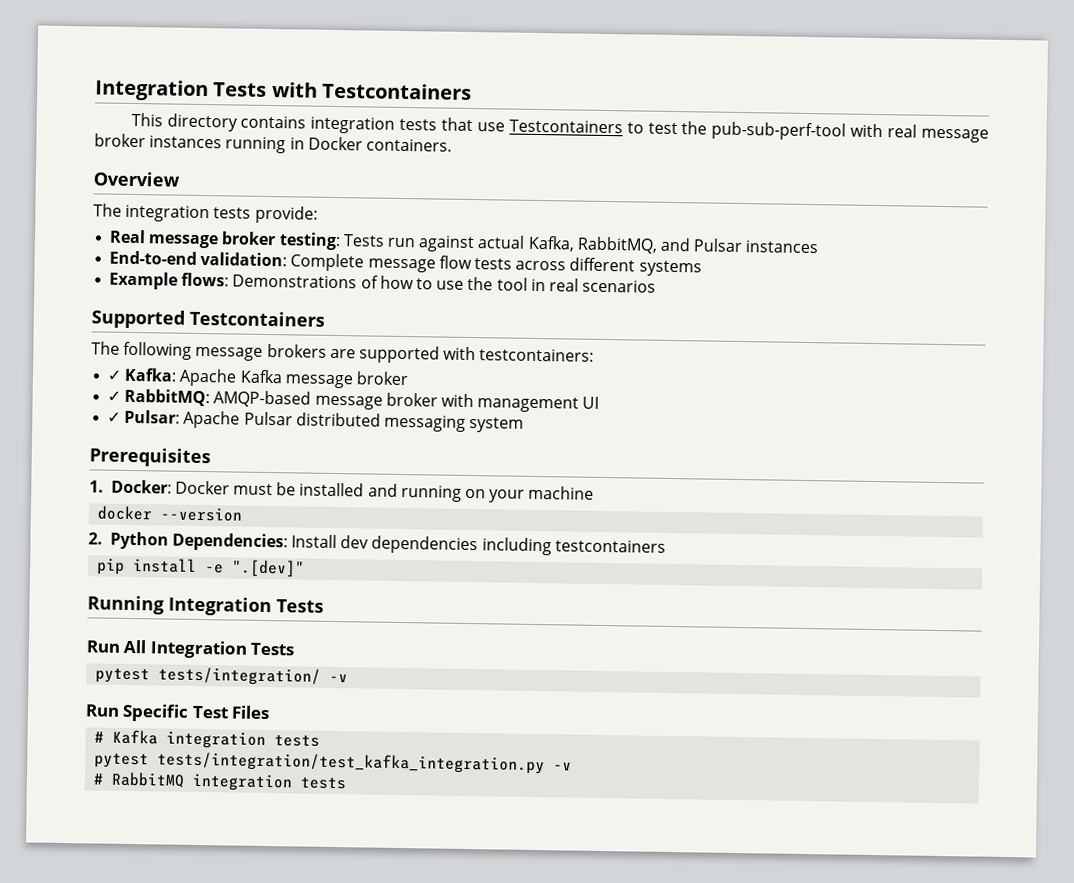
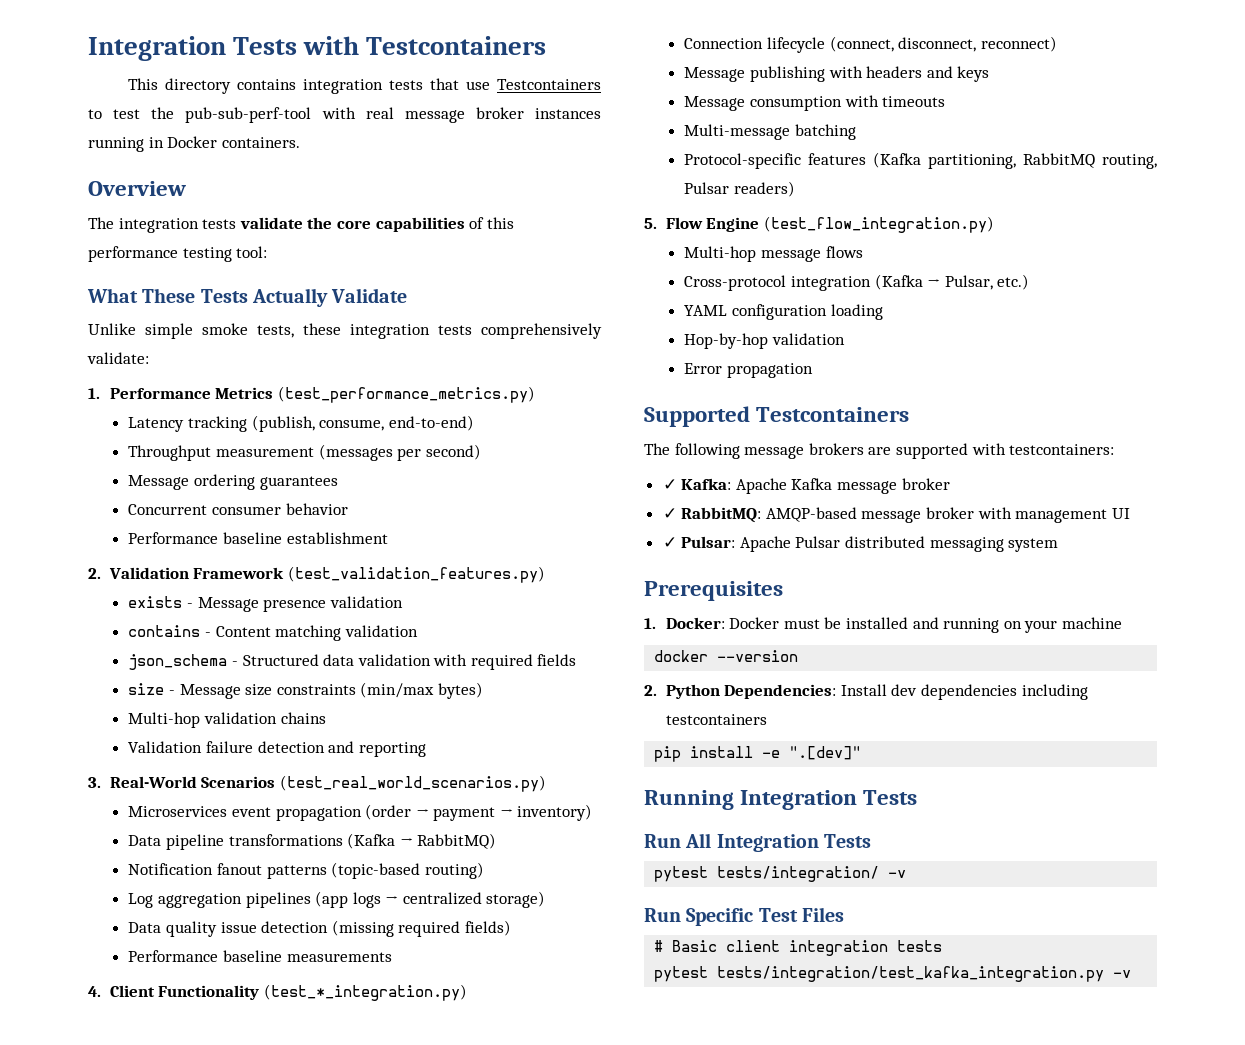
- The integration tests provide:
- Real message broker testing: Tests run against actual Kafka, RabbitMQ, and Pulsar instances
- End-to-end validation: Complete message flow tests across different systems
- Example flows: Demonstrations of how to use the tool in real scenarios
+ The integration tests validate the core capabilities of this performance testing tool:
+ What These Tests Actually Validate
+ Unlike simple smoke tests, these integration tests comprehensively validate:
+ 1. Performance Metrics (test_performance_metrics.py)
+ Latency tracking (publish, consume, end-to-end)
+ Throughput measurement (messages per second)
+ Message ordering guarantees
+ Concurrent consumer behavior
+ Performance baseline establishment
+ 2. Validation Framework (test_validation_features.py)
+ exists - Message presence validation
+ contains - Content matching validation
+ json_schema - Structured data validation with required fields
+ size - Message size constraints (min/max bytes)
+ Multi-hop validation chains
+ Validation failure detection and reporting
+ 3. Real-World Scenarios (test_real_world_scenarios.py)
+ Microservices event propagation (order → payment → inventory)
+ Data pipeline transformations (Kafka → RabbitMQ)
+ Notification fanout patterns (topic-based routing)
+ Log aggregation pipelines (app logs → centralized storage)
+ Data quality issue detection (missing required fields)
+ Performance baseline measurements
+ 4. Client Functionality (test_*_integration.py)
+ Connection lifecycle (connect, disconnect, reconnect)
+ Message publishing with headers and keys
+ Message consumption with timeouts
+ Multi-message batching
+ Protocol-specific features (Kafka partitioning, RabbitMQ routing, Pulsar readers)
+ 5. Flow Engine (test_flow_integration.py)
+ Multi-hop message flows
+ Cross-protocol integration (Kafka → Pulsar, etc.)
+ YAML configuration loading
+ Hop-by-hop validation
+ Error propagation
- # Kafka integration tests
+ # Basic client integration tests
- # RabbitMQ integration tests

